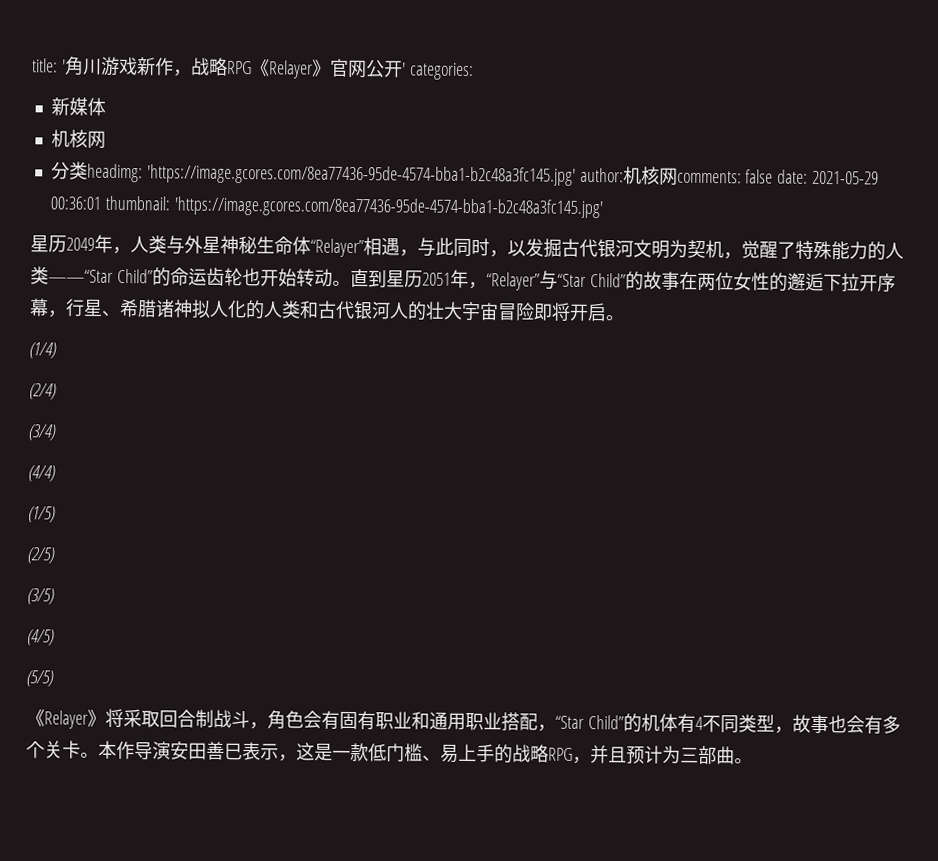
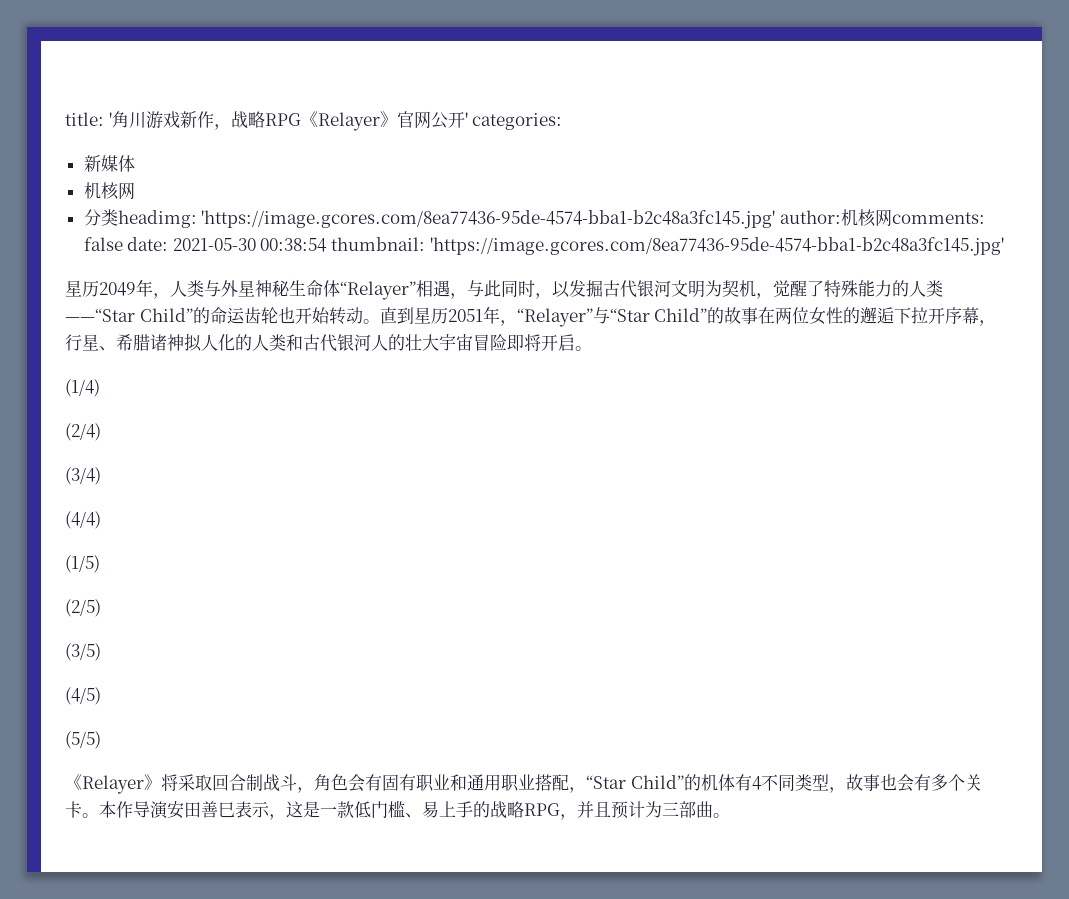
- 分类headimg: 'https://image.gcores.com/8ea77436-95de-4574-bba1-b2c48a3fc145.jpg' author:机核网comments: false date: 2021-05-29 00:36:01 thumbnail: 'https://image.gcores.com/8ea77436-95de-4574-bba1-b2c48a3fc145.jpg'
+ 分类headimg: 'https://image.gcores.com/8ea77436-95de-4574-bba1-b2c48a3fc145.jpg' author:机核网comments: false date: 2021-05-30 00:38:54 thumbnail: 'https://image.gcores.com/8ea77436-95de-4574-bba1-b2c48a3fc145.jpg'

